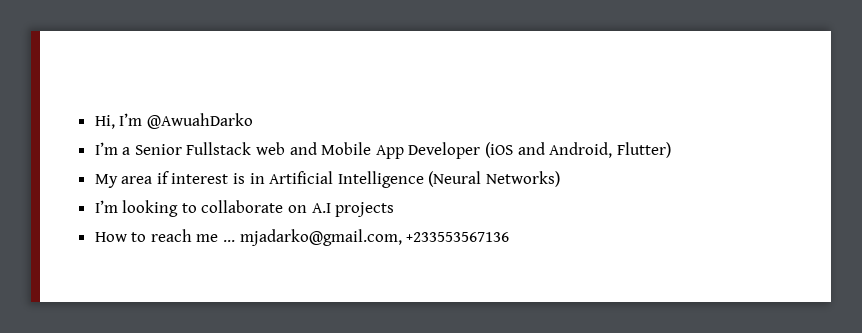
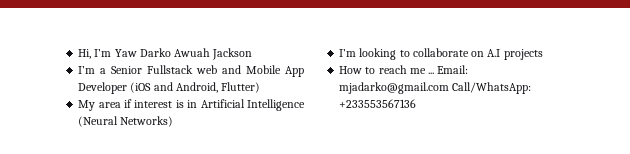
- Hi, I’m @AwuahDarko
+ Hi, I’m Yaw Darko Awuah Jackson
- How to reach me ... mjadarko@gmail.com, +233553567136
+ How to reach me ... Email: mjadarko@gmail.com Call/WhatsApp: +233553567136

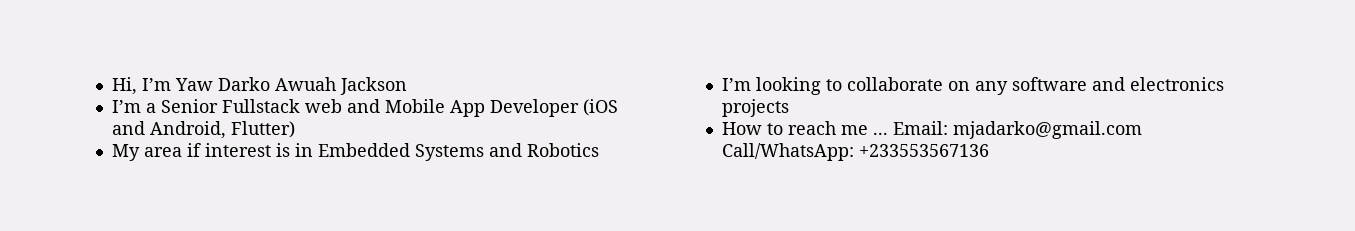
- My area if interest is in Artificial Intelligence (Neural Networks)
+ My area if interest is in Embedded Systems and Robotics
- I’m looking to collaborate on A.I projects
+ I’m looking to collaborate on any software and electronics projects

